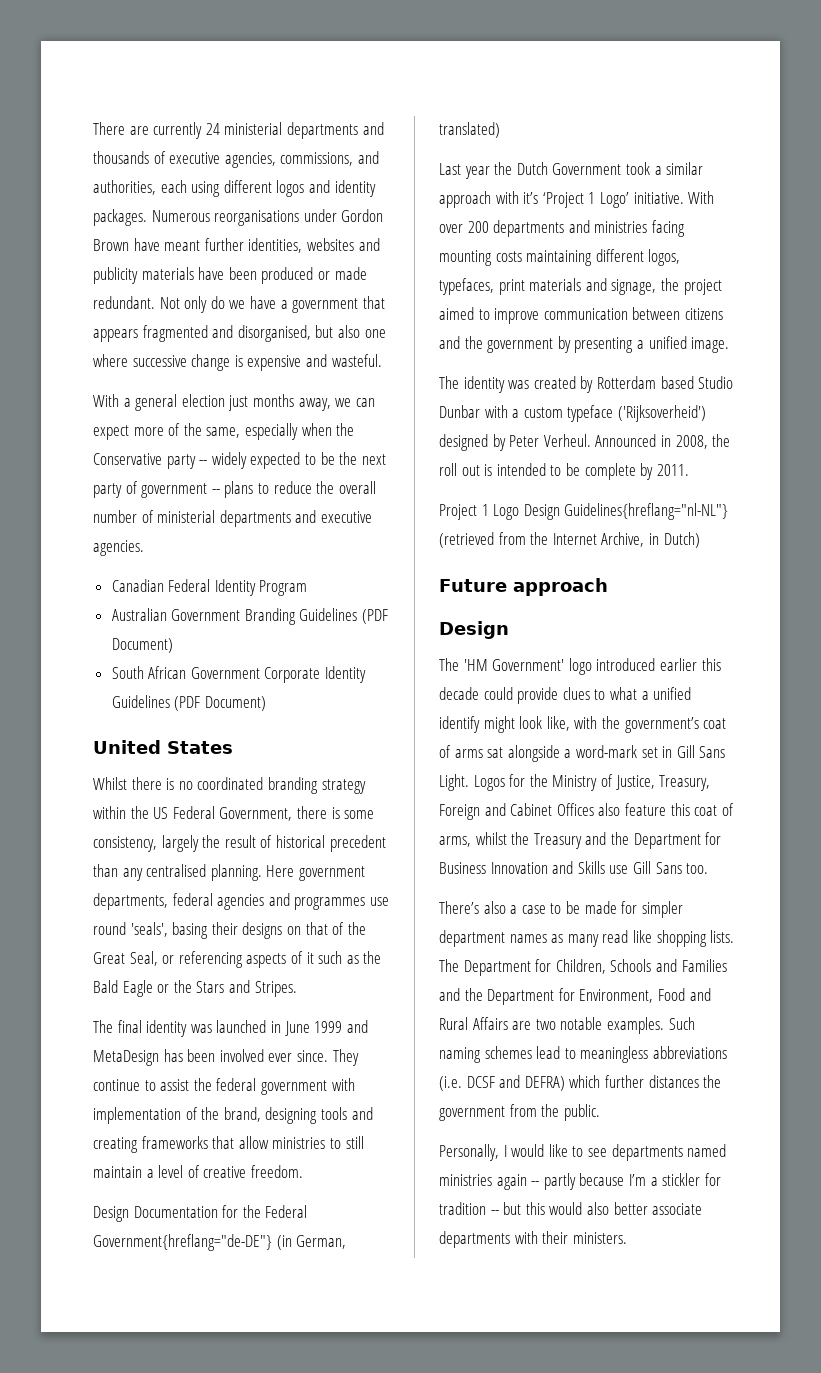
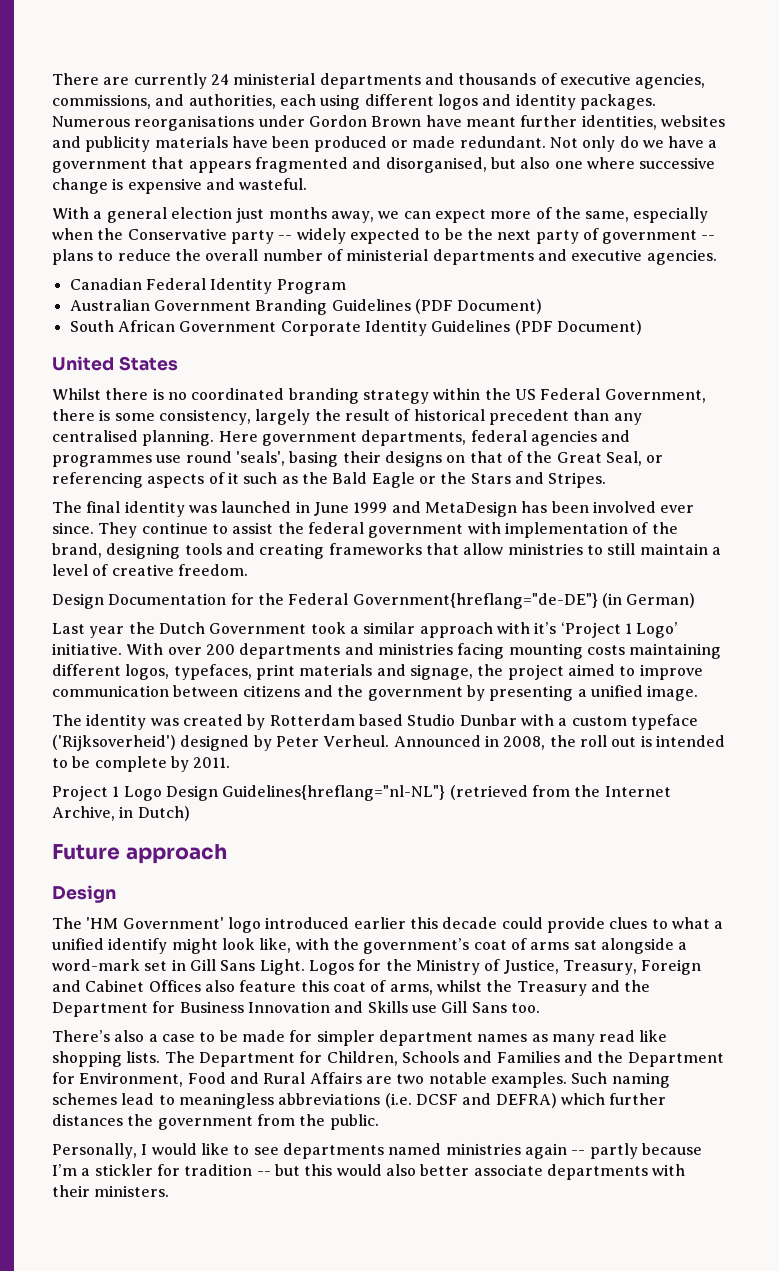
- Design Documentation for the Federal Government{hreflang="de-DE"} (in German, translated)
+ Design Documentation for the Federal Government{hreflang="de-DE"} (in German)

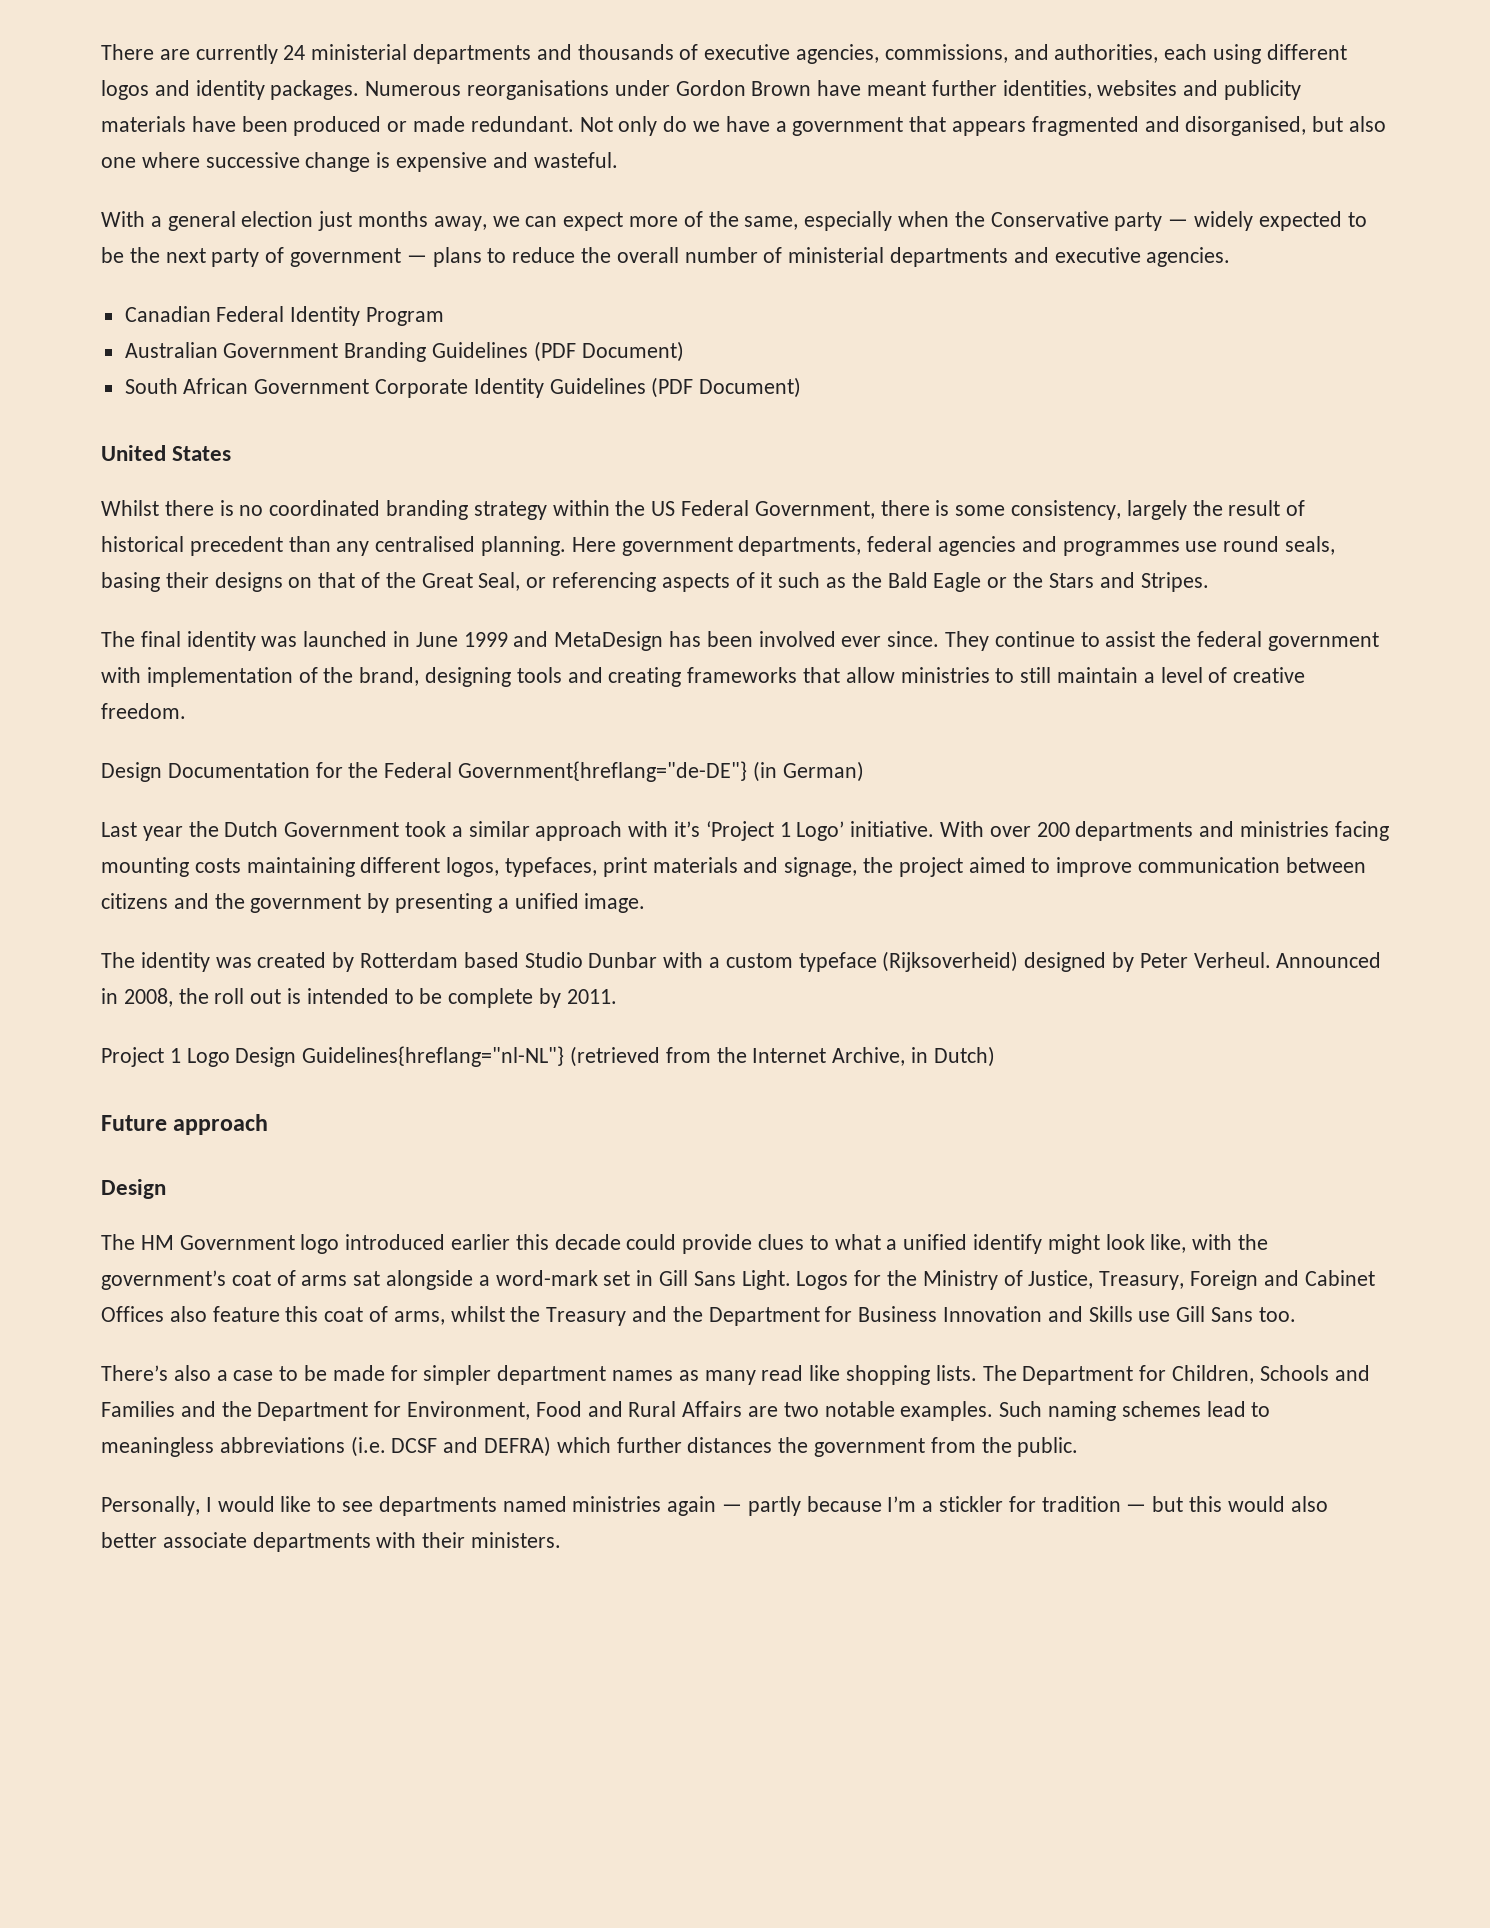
- With a general election just months away, we can expect more of the same, especially when the Conservative party -- widely expected to be the next party of government -- plans to reduce the overall number of ministerial departments and executive agencies.
+ With a general election just months away, we can expect more of the same, especially when the Conservative party — widely expected to be the next party of government — plans to reduce the overall number of ministerial departments and executive agencies.
- Here government departments, federal agencies and programmes use round 'seals', basing their designs on that of the Great Seal, or referencing aspects of it such as the Bald Eagle or the Stars and Stripes.
+ Here government departments, federal agencies and programmes use round seals, basing their designs on that of the Great Seal, or referencing aspects of it such as the Bald Eagle or the Stars and Stripes.
- The identity was created by Rotterdam based Studio Dunbar with a custom typeface ('Rijksoverheid') designed by Peter Verheul.
+ The identity was created by Rotterdam based Studio Dunbar with a custom typeface (Rijksoverheid) designed by Peter Verheul.
- The 'HM Government' logo introduced earlier this decade could provide clues to what a unified identify might look like, with the government’s coat of arms sat alongside a word-mark set in Gill Sans Light.
+ The HM Government logo introduced earlier this decade could provide clues to what a unified identify might look like, with the government’s coat of arms sat alongside a word-mark set in Gill Sans Light.
- Personally, I would like to see departments named ministries again -- partly because I’m a stickler for tradition -- but this would also better associate departments with their ministers.
+ Personally, I would like to see departments named ministries again — partly because I’m a stickler for tradition — but this would also better associate departments with their ministers.

